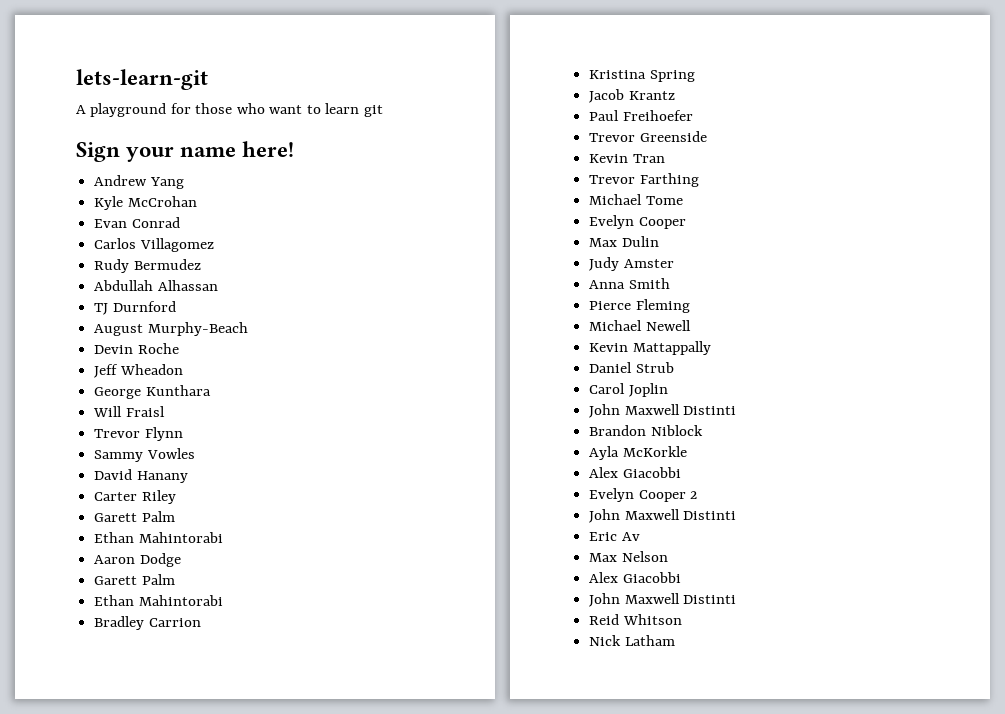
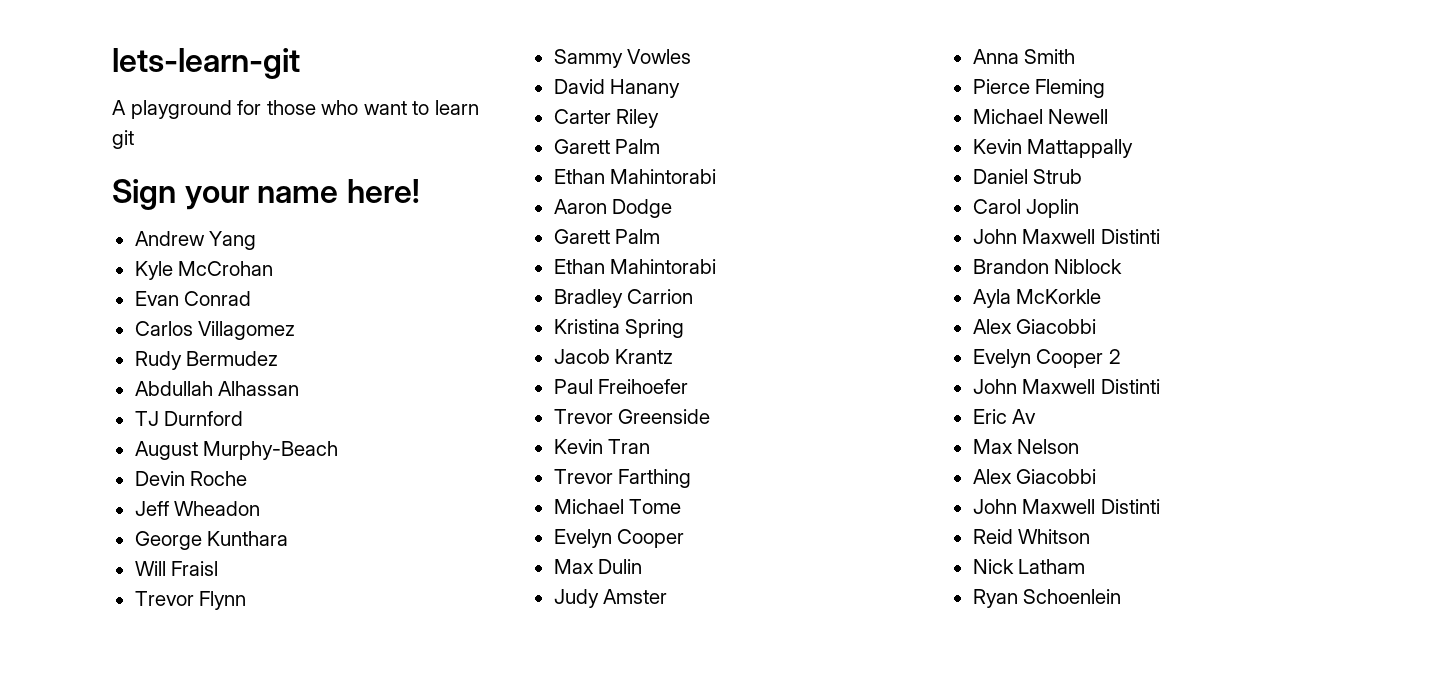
+ Ryan Schoenlein

